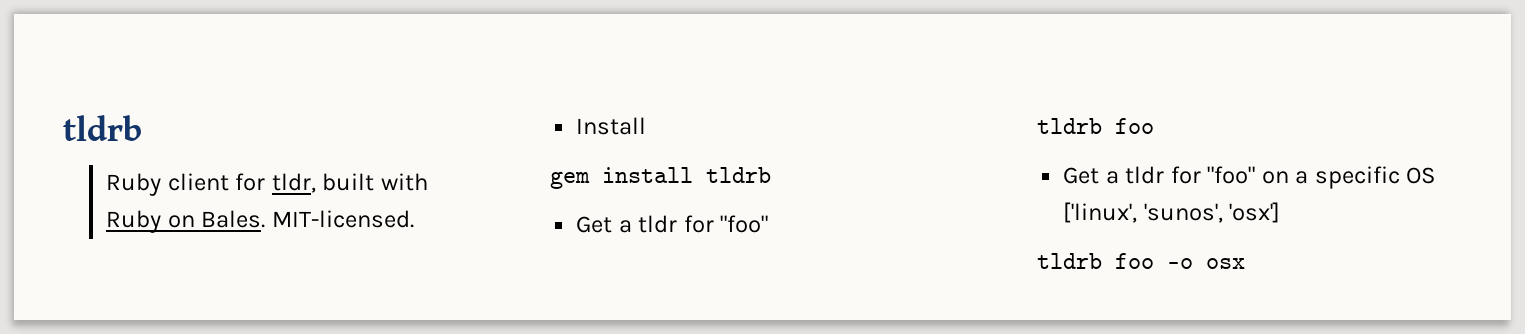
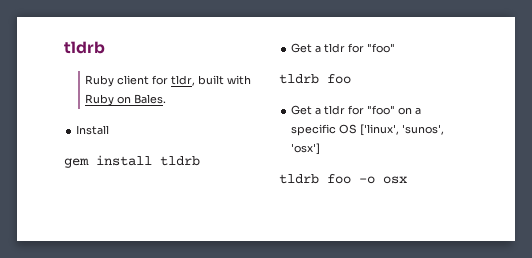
- MIT-licensed.

